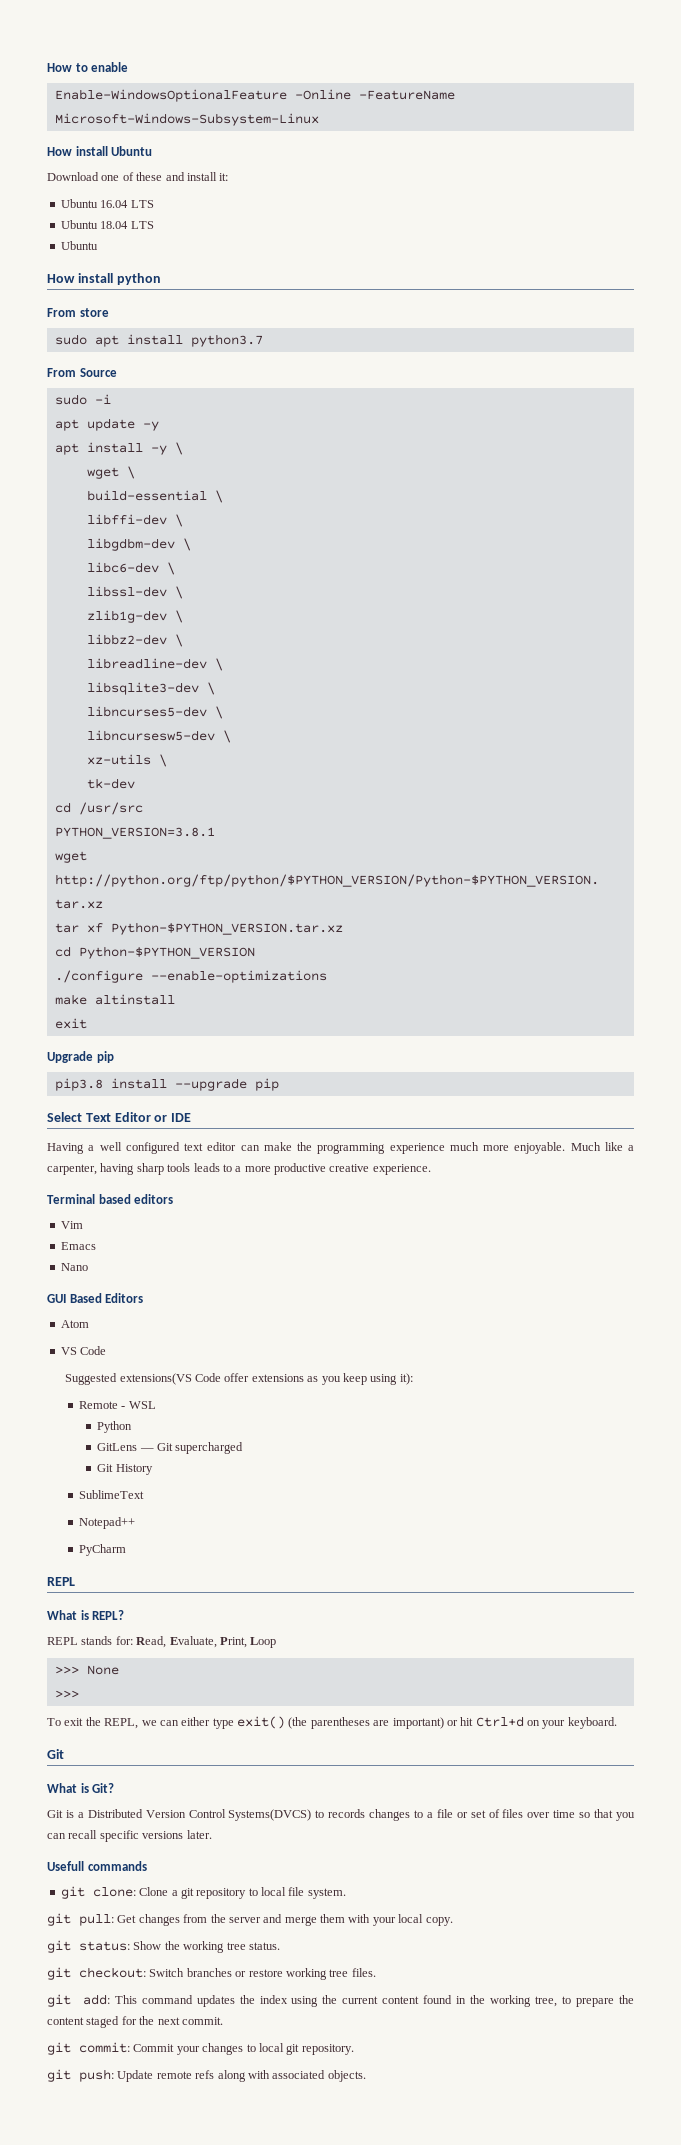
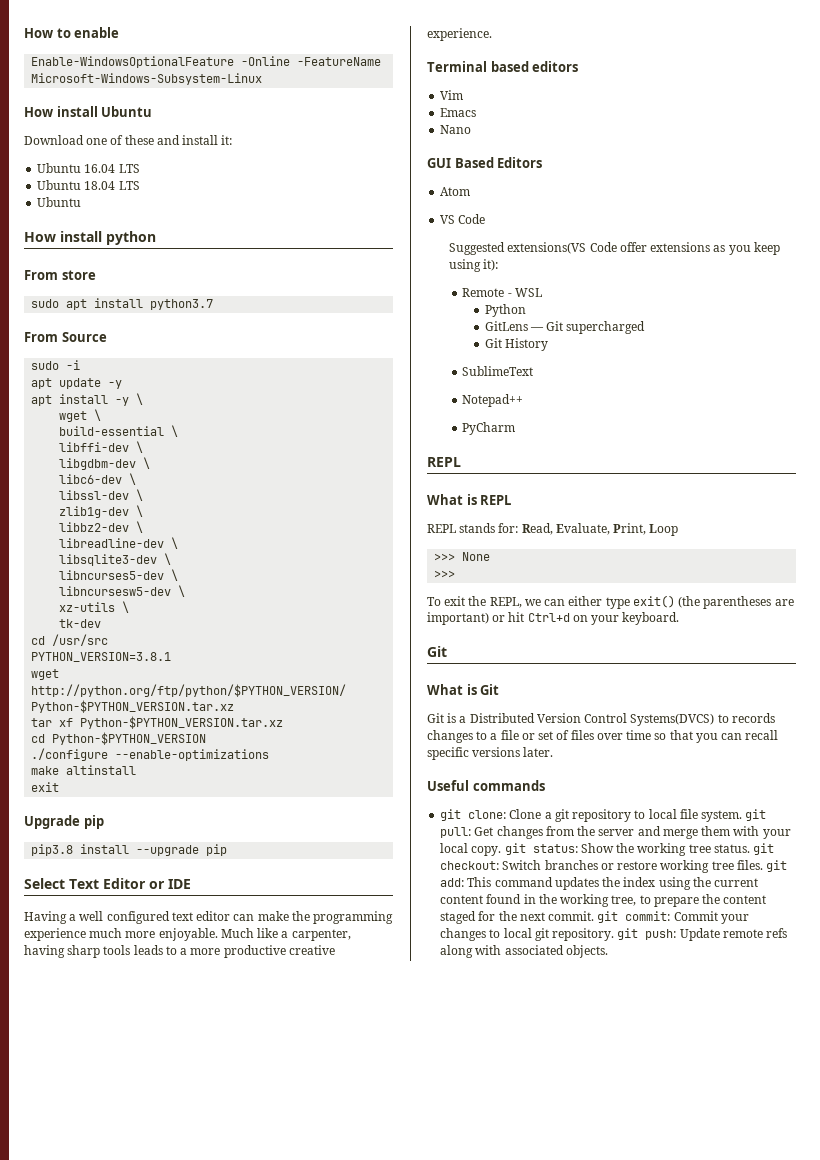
- What is REPL?
+ What is REPL
- What is Git?
+ What is Git
- Usefull commands
+ Useful commands
- Clone a git repository to local file system.
- git pull:
+ Clone a git repository to local file system. git pull:
- Get changes from the server and merge them with your local copy.
- git status:
+ Get changes from the server and merge them with your local copy. git status:
- Show the working tree status.
- git checkout:
+ Show the working tree status. git checkout:
- Switch branches or restore working tree files.
- git add:
+ Switch branches or restore working tree files. git add:
- This command updates the index using the current content found in the working tree, to prepare the content staged for the next commit.
- git commit:
+ This command updates the index using the current content found in the working tree, to prepare the content staged for the next commit. git commit:
- Commit your changes to local git repository.
- git push:
+ Commit your changes to local git repository. git push:

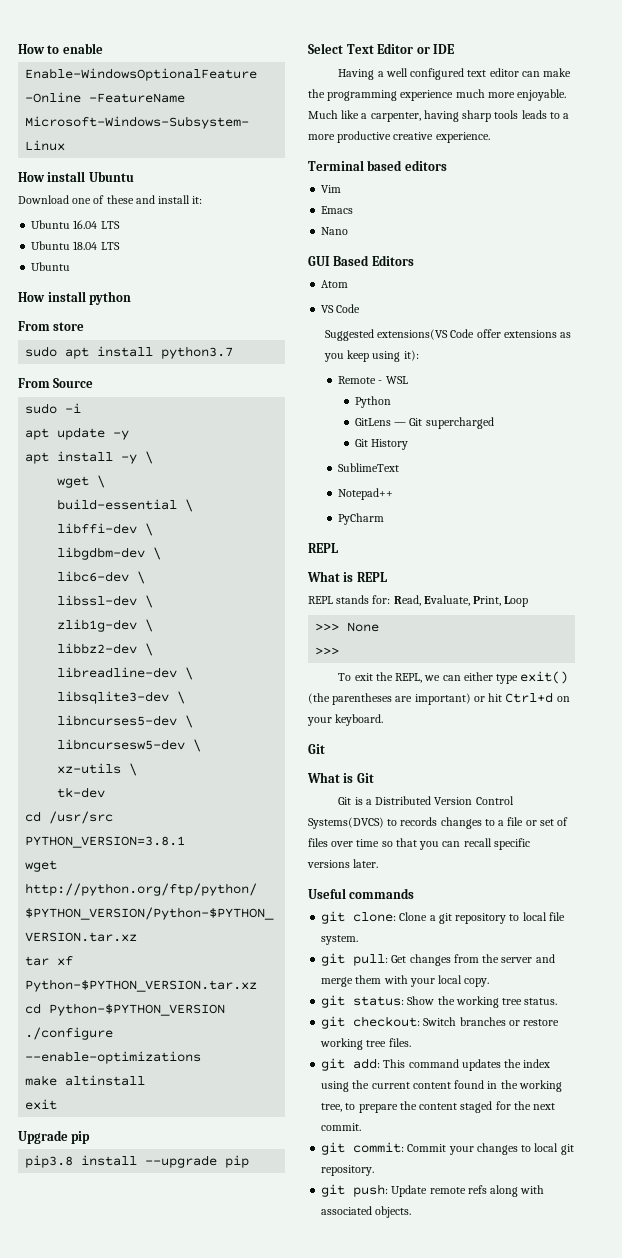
- Clone a git repository to local file system. git pull:
+ Clone a git repository to local file system.
+ git pull:
- Get changes from the server and merge them with your local copy. git status:
+ Get changes from the server and merge them with your local copy.
+ git status:
- Show the working tree status. git checkout:
+ Show the working tree status.
+ git checkout:
- Switch branches or restore working tree files. git add:
+ Switch branches or restore working tree files.
+ git add:
- This command updates the index using the current content found in the working tree, to prepare the content staged for the next commit. git commit:
+ This command updates the index using the current content found in the working tree, to prepare the content staged for the next commit.
+ git commit:
- Commit your changes to local git repository. git push:
+ Commit your changes to local git repository.
+ git push:

